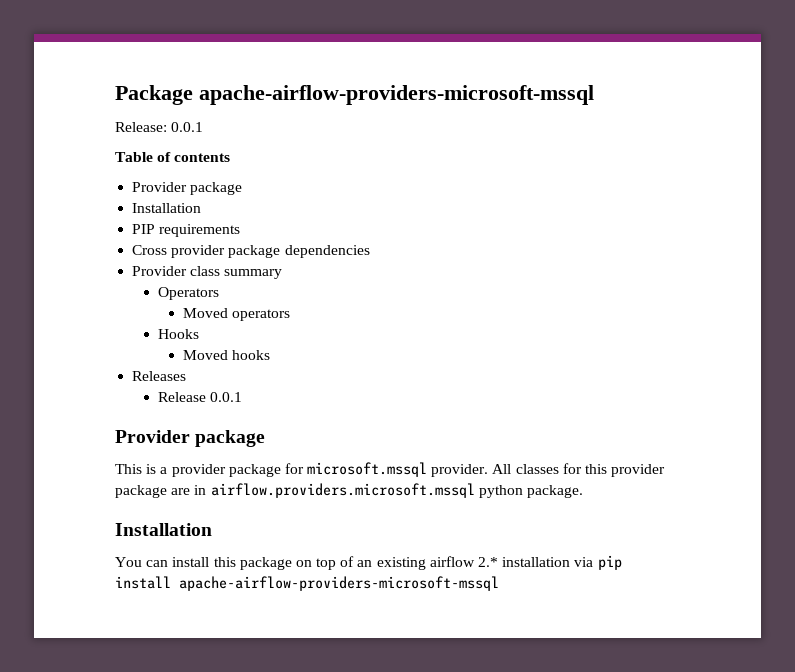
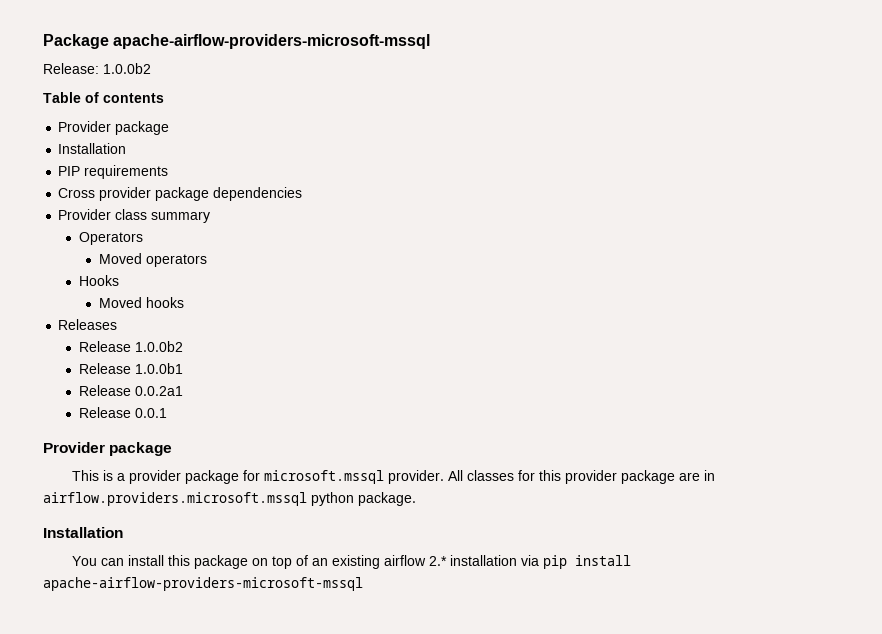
- Release: 0.0.1
+ Release: 1.0.0b2
+ Release 1.0.0b2
+ Release 1.0.0b1
+ Release 0.0.2a1

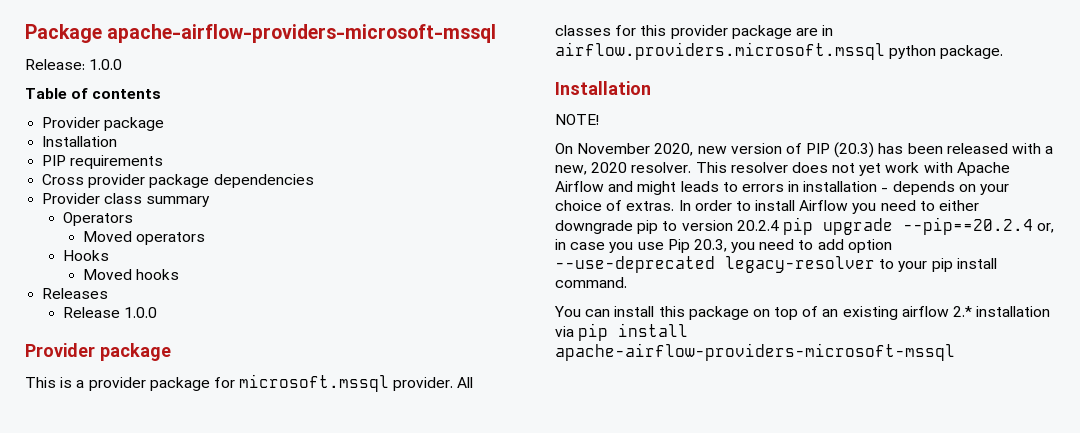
- Release: 1.0.0b2
+ Release: 1.0.0
- Release 1.0.0b2
- Release 1.0.0b1
- Release 0.0.2a1
- Release 0.0.1
+ Release 1.0.0
+ NOTE!
+ On November 2020, new version of PIP (20.3) has been released with a new, 2020 resolver. This resolver does not yet work with Apache Airflow and might leads to errors in installation - depends on your choice of extras. In order to install Airflow you need to either downgrade pip to version 20.2.4 pip upgrade --pip==20.2.4 or, in case you use Pip 20.3, you need to add option --use-deprecated legacy-resolver to your pip install command.

